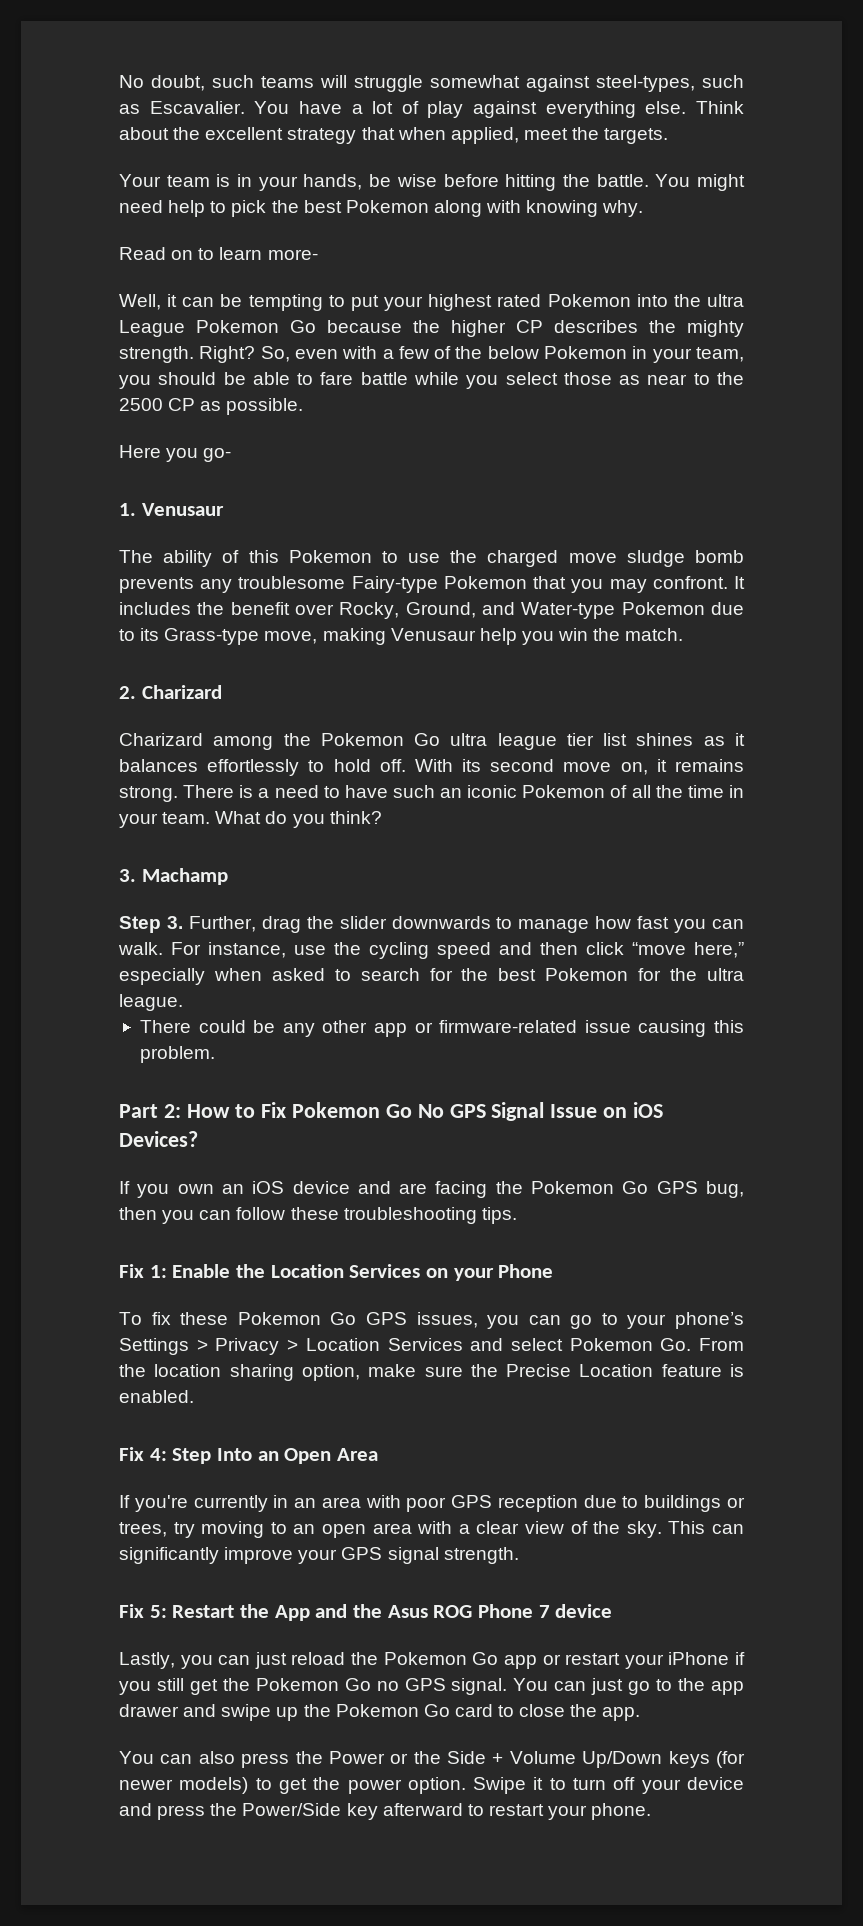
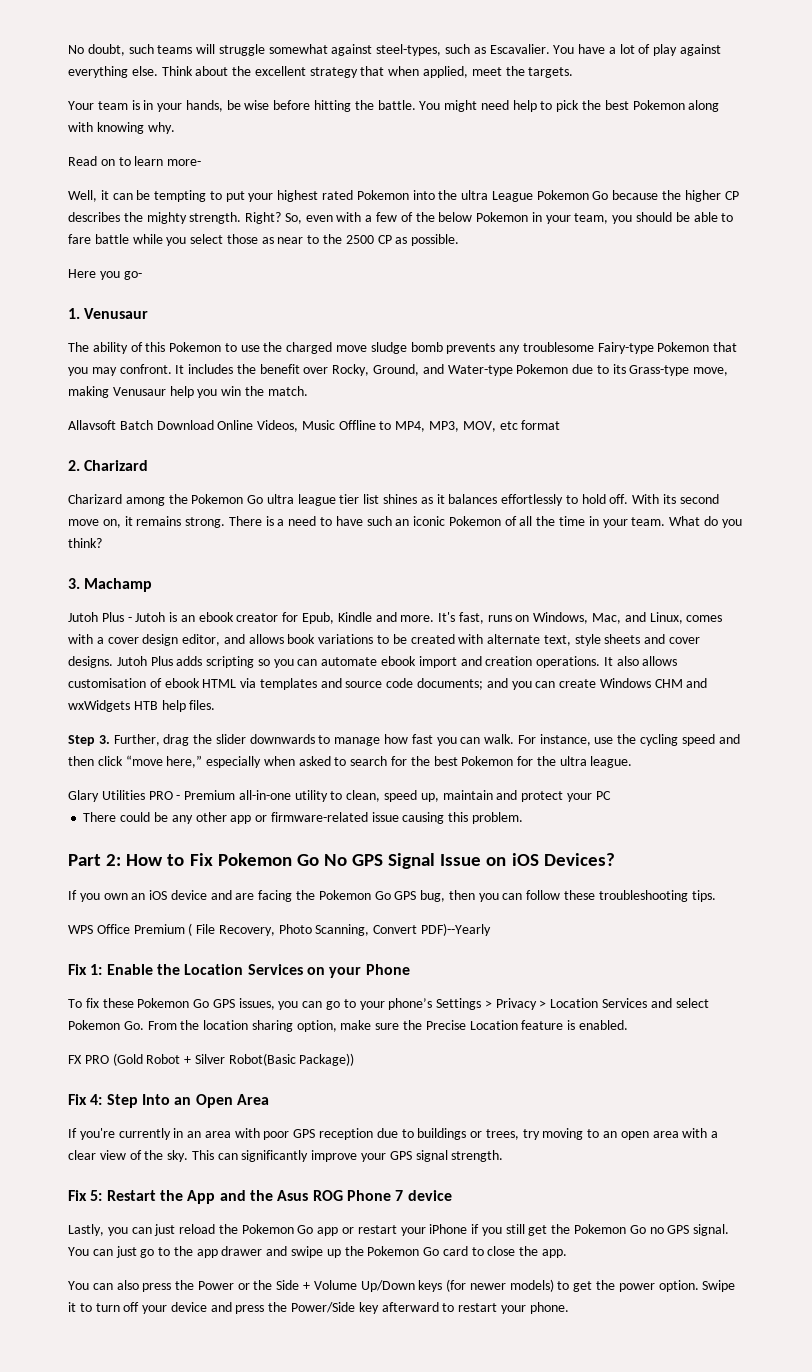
+ Allavsoft Batch Download Online Videos, Music Offline to MP4, MP3, MOV, etc format
+ Jutoh Plus - Jutoh is an ebook creator for Epub, Kindle and more. It's fast, runs on Windows, Mac, and Linux, comes with a cover design editor, and allows book variations to be created with alternate text, style sheets and cover designs. Jutoh Plus adds scripting so you can automate ebook import and creation operations. It also allows customisation of ebook HTML via templates and source code documents; and you can create Windows CHM and wxWidgets HTB help files.
+ Glary Utilities PRO - Premium all-in-one utility to clean, speed up, maintain and protect your PC
+ WPS Office Premium ( File Recovery, Photo Scanning, Convert PDF)--Yearly
+ FX PRO (Gold Robot + Silver Robot(Basic Package))

